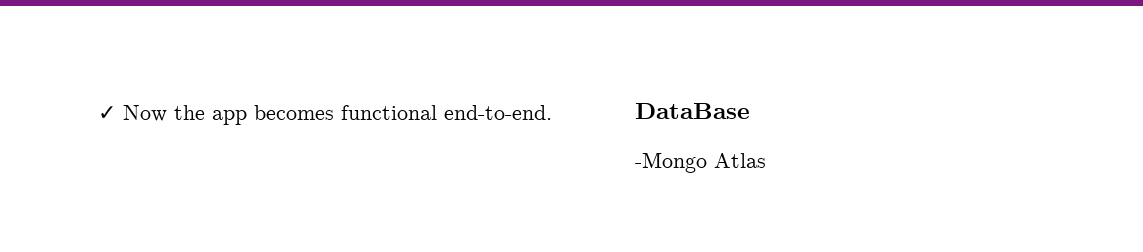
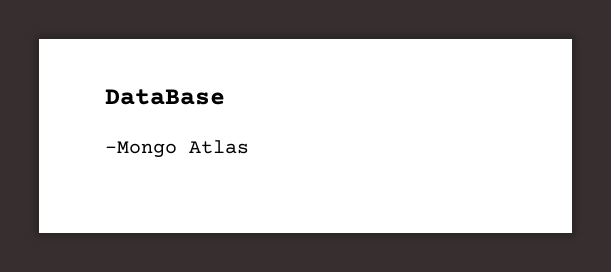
- ✓ Now the app becomes functional end-to-end.

